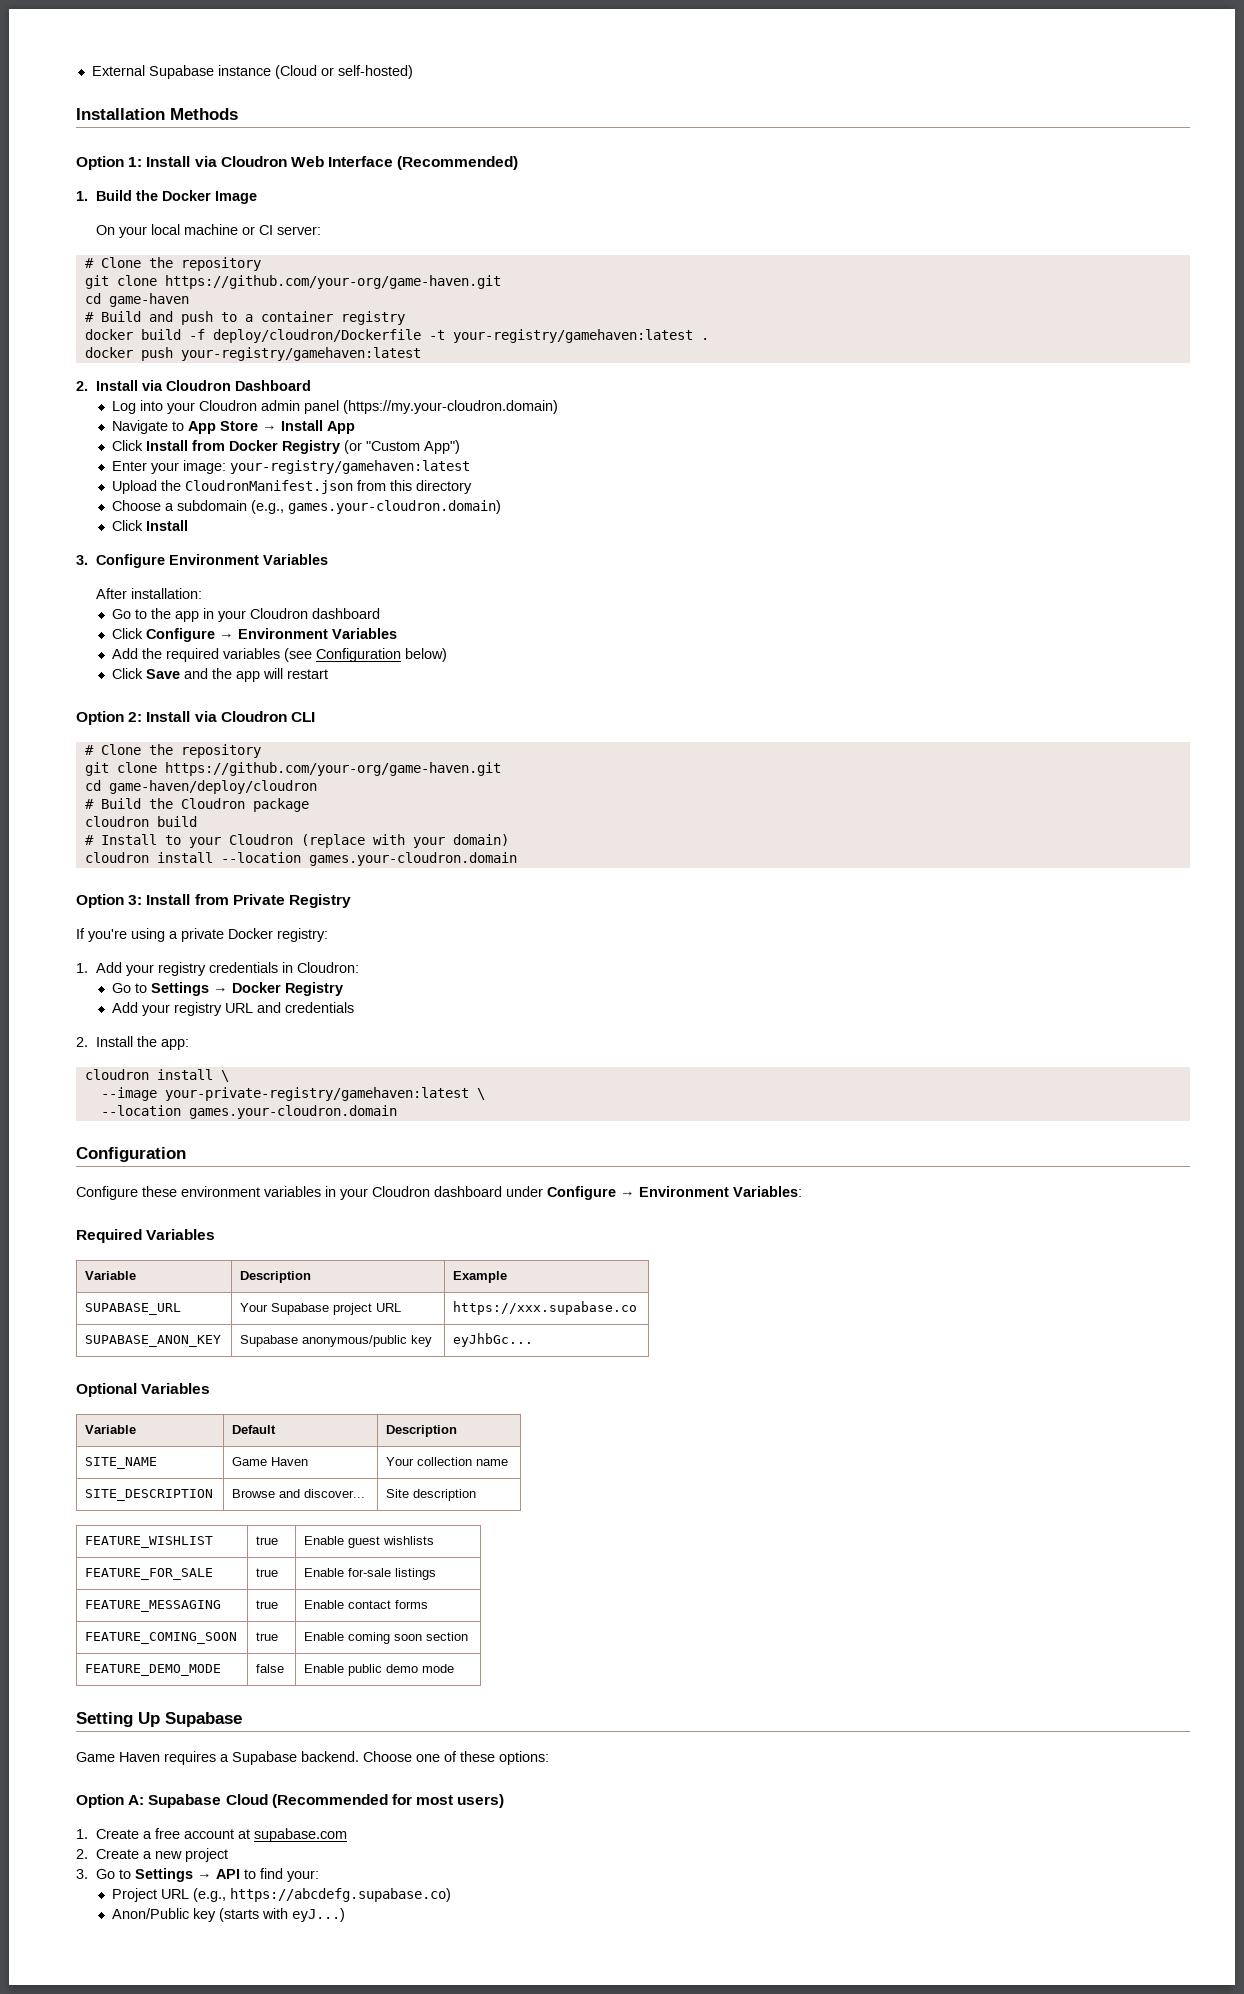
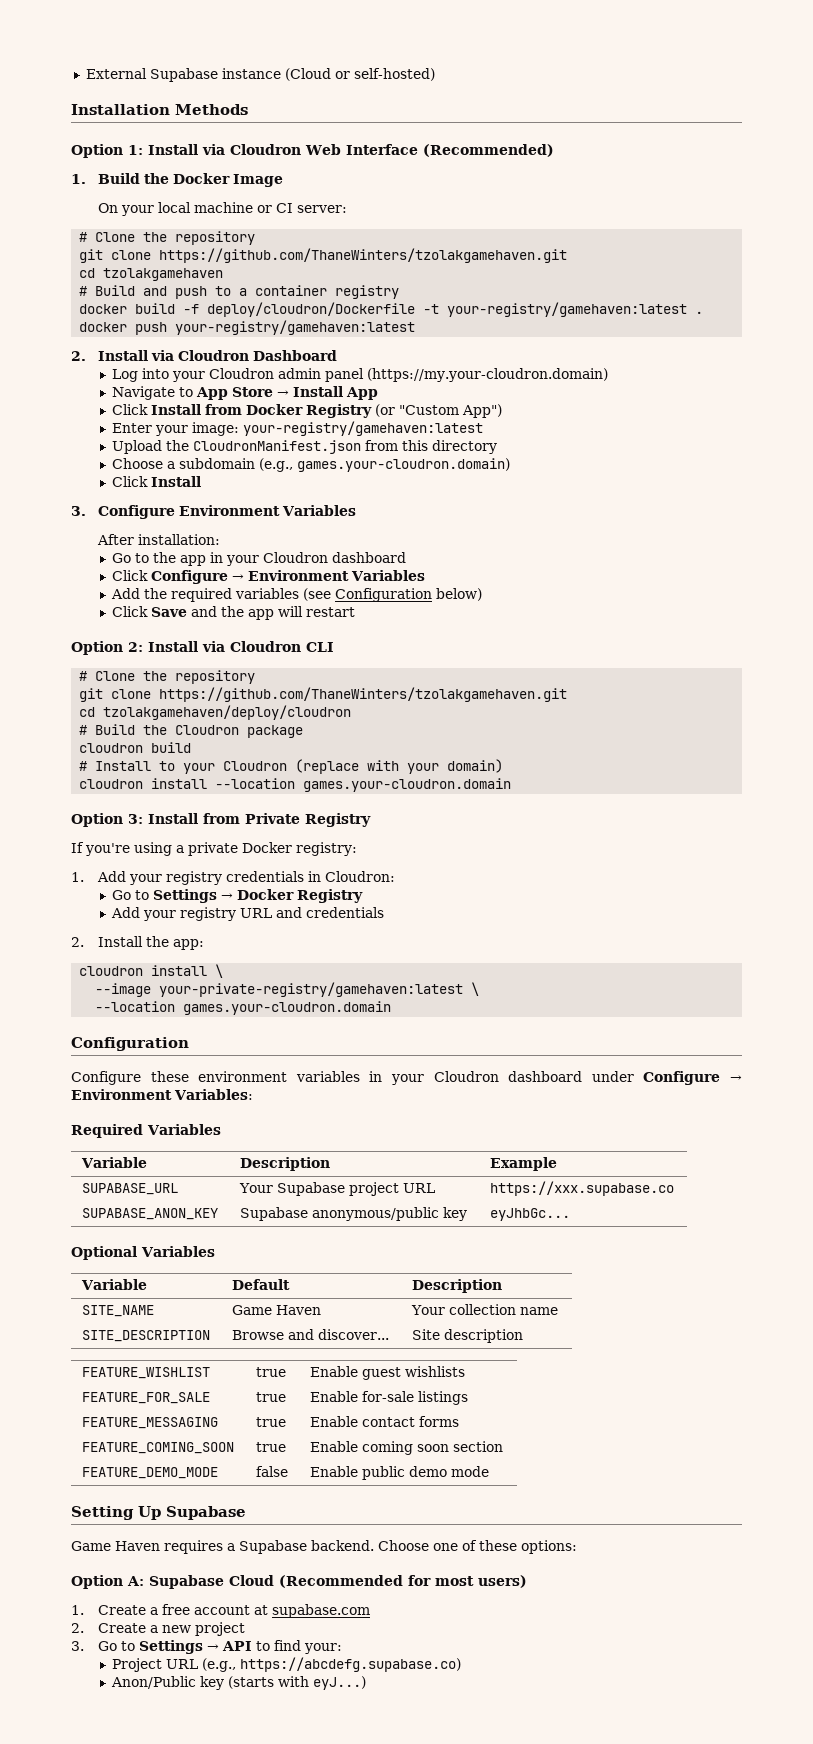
  On your local machine or CI server:
  # Clone the repository
- git clone https://github.com/your-org/game-haven.git
- cd game-haven
+ git clone https://github.com/ThaneWinters/tzolakgamehaven.git
+ cd tzolakgamehaven
  Option 2: Install via Cloudron CLI
  # Clone the repository
- git clone https://github.com/your-org/game-haven.git
- cd game-haven/deploy/cloudron
+ git clone https://github.com/ThaneWinters/tzolakgamehaven.git
+ cd tzolakgamehaven/deploy/cloudron

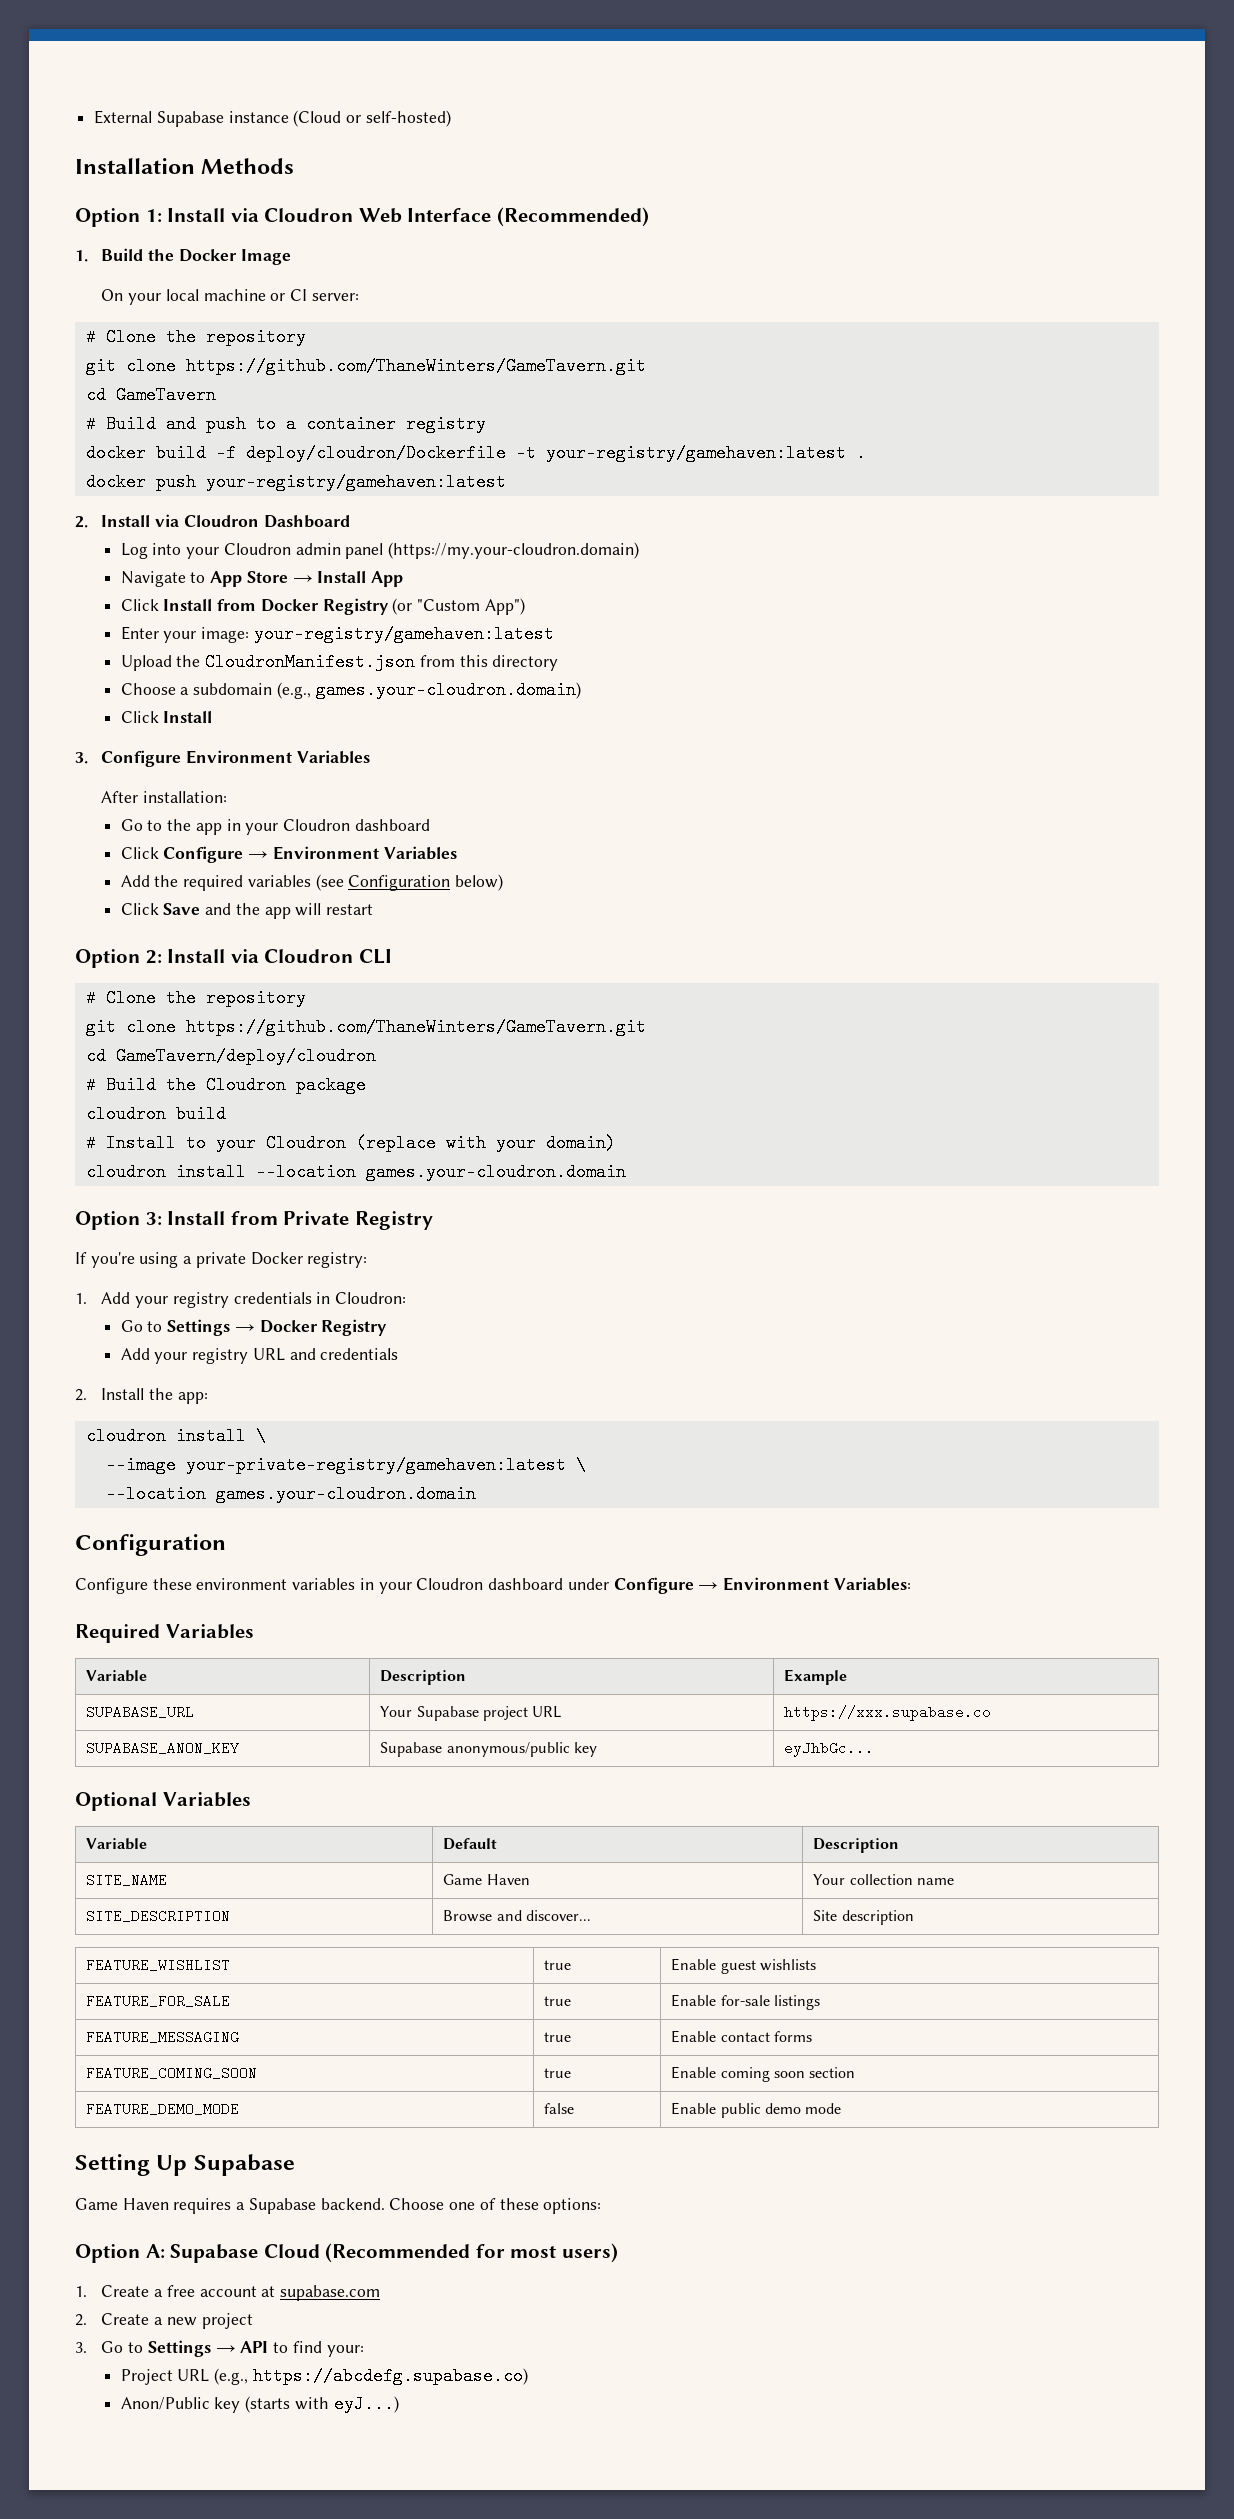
  On your local machine or CI server:
  # Clone the repository
- git clone https://github.com/ThaneWinters/tzolakgamehaven.git
- cd tzolakgamehaven
+ git clone https://github.com/ThaneWinters/GameTavern.git
+ cd GameTavern
  Option 2: Install via Cloudron CLI
  # Clone the repository
- git clone https://github.com/ThaneWinters/tzolakgamehaven.git
- cd tzolakgamehaven/deploy/cloudron
+ git clone https://github.com/ThaneWinters/GameTavern.git
+ cd GameTavern/deploy/cloudron

